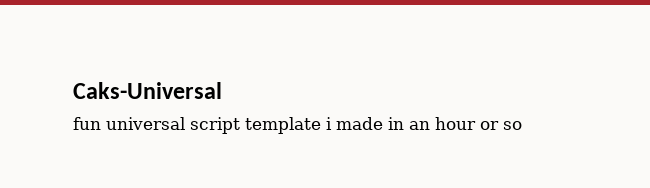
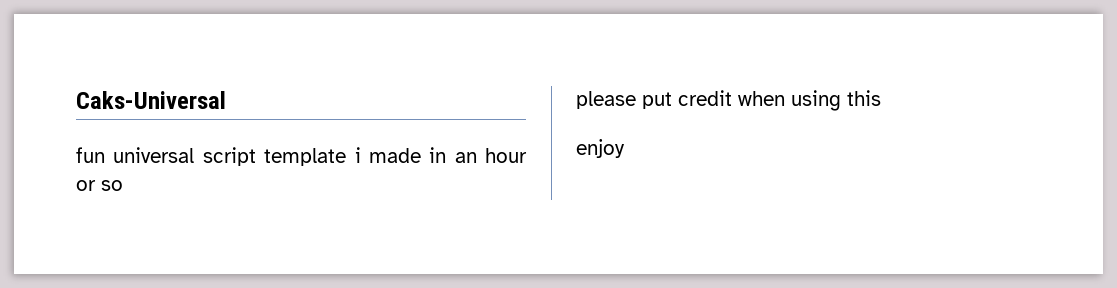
+ please put credit when using this
+ enjoy

